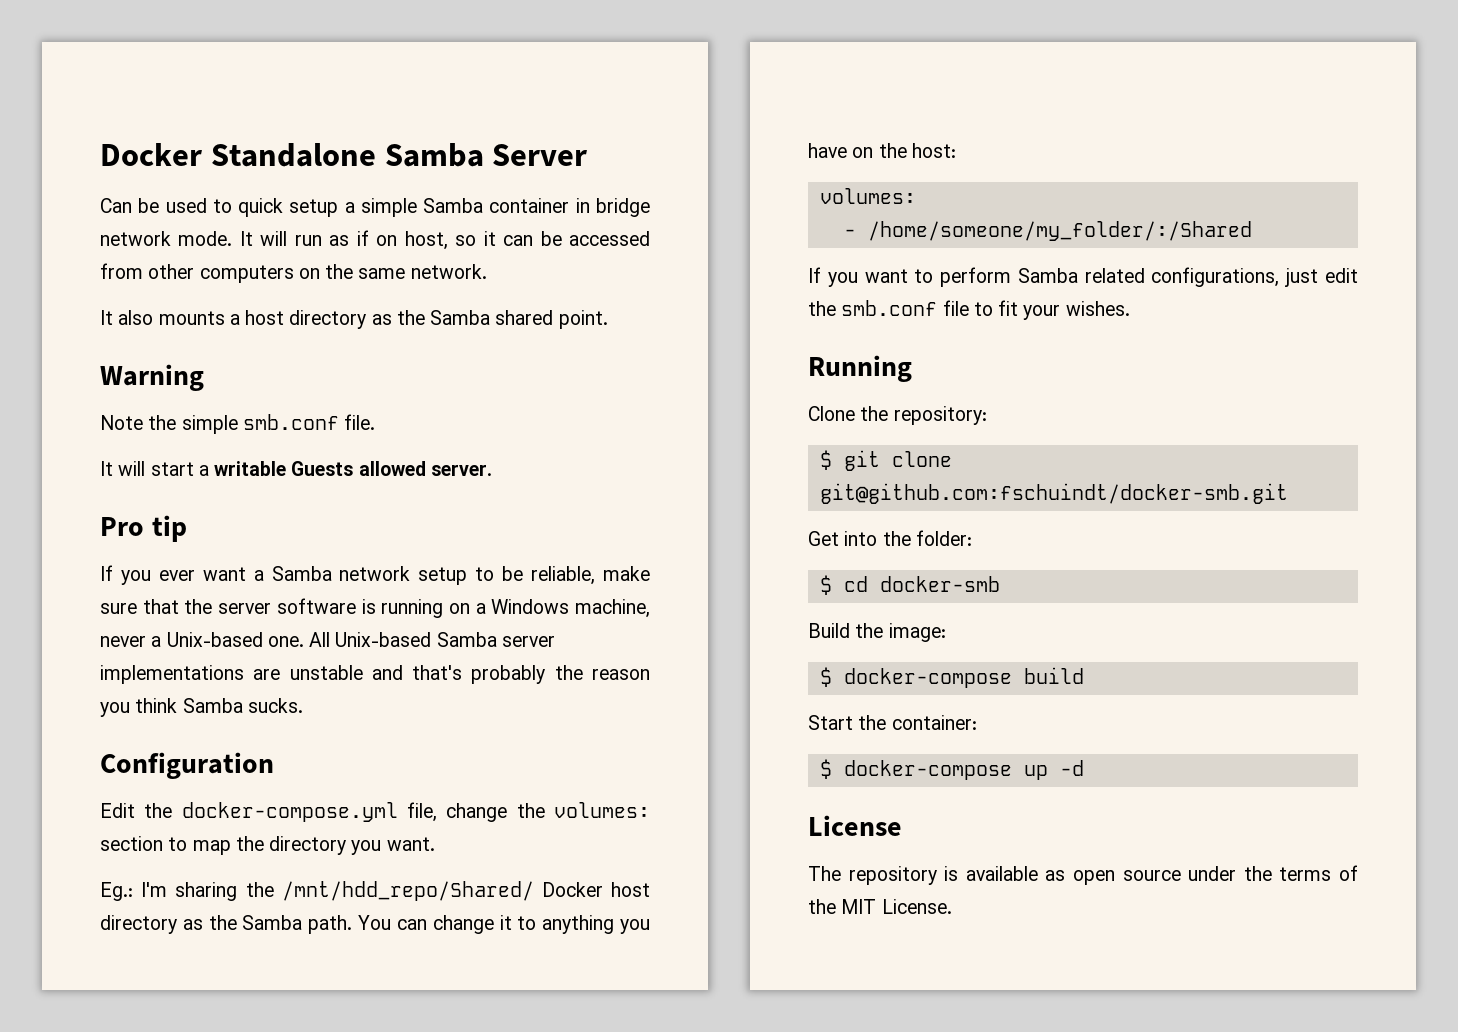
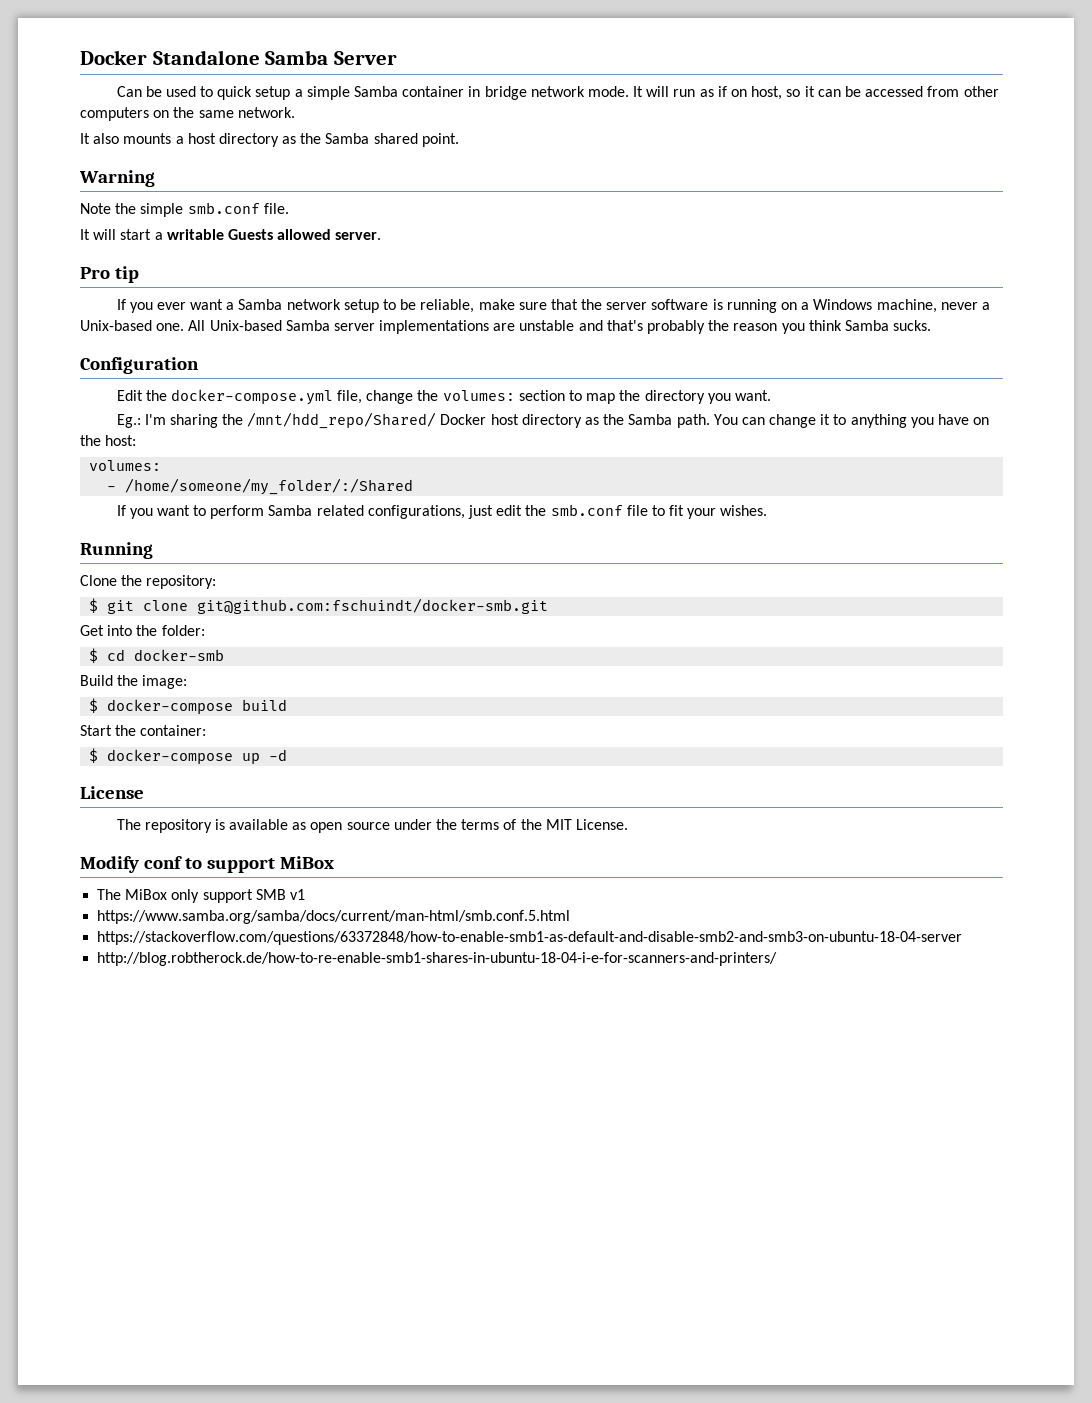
+ Modify conf to support MiBox
+ The MiBox only support SMB v1
+ https://www.samba.org/samba/docs/current/man-html/smb.conf.5.html
+ https://stackoverflow.com/questions/63372848/how-to-enable-smb1-as-default-and-disable-smb2-and-smb3-on-ubuntu-18-04-server
+ http://blog.robtherock.de/how-to-re-enable-smb1-shares-in-ubuntu-18-04-i-e-for-scanners-and-printers/

